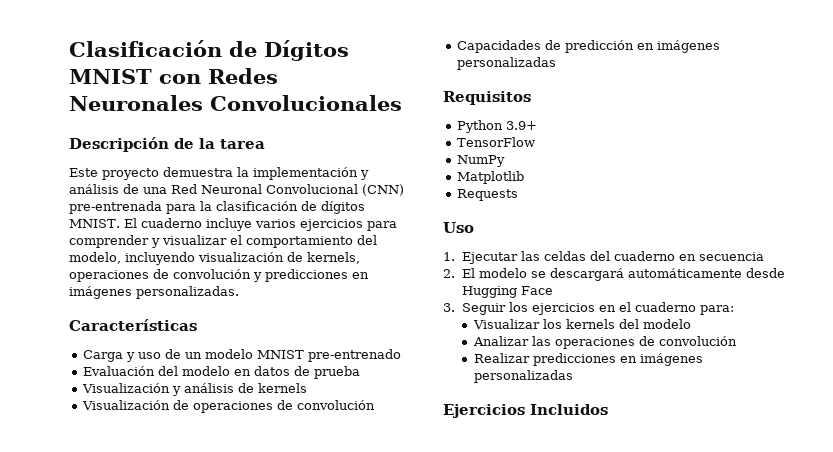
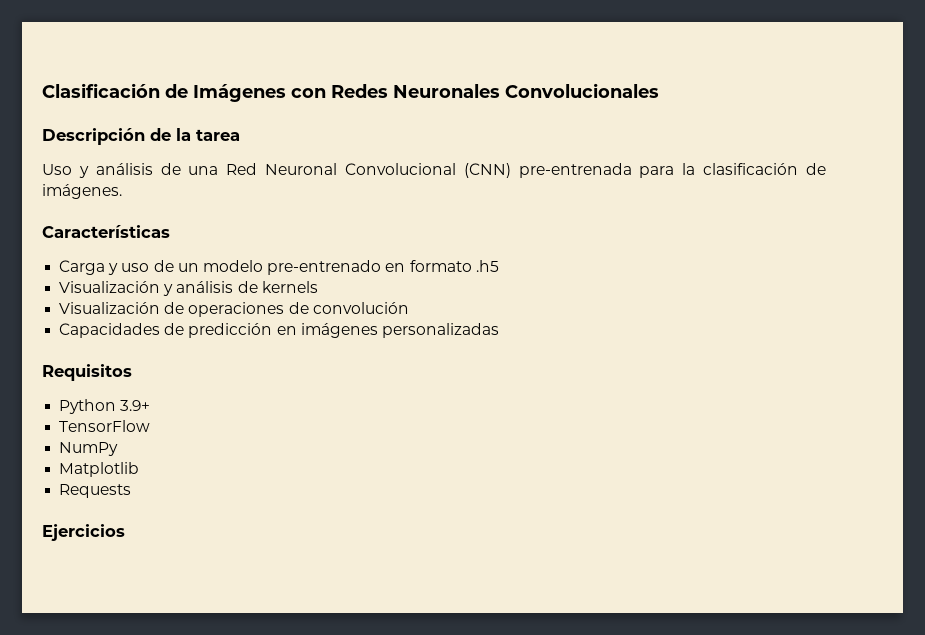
- Clasificación de Dígitos MNIST con Redes Neuronales Convolucionales
+ Clasificación de Imágenes con Redes Neuronales Convolucionales
- Este proyecto demuestra la implementación y análisis de una Red Neuronal Convolucional (CNN) pre-entrenada para la clasificación de dígitos MNIST. El cuaderno incluye varios ejercicios para comprender y visualizar el comportamiento del modelo, incluyendo visualización de kernels, operaciones de convolución y predicciones en imágenes personalizadas.
+ Uso y análisis de una Red Neuronal Convolucional (CNN) pre-entrenada para la clasificación de imágenes.
- Carga y uso de un modelo MNIST pre-entrenado
- Evaluación del modelo en datos de prueba
+ Carga y uso de un modelo pre-entrenado en formato .h5
- Uso
- 1. Ejecutar las celdas del cuaderno en secuencia
- 2. El modelo se descargará automáticamente desde Hugging Face
- 3. Seguir los ejercicios en el cuaderno para:
- Visualizar los kernels del modelo
- Analizar las operaciones de convolución
- Realizar predicciones en imágenes personalizadas
- Ejercicios Incluidos
+ Ejercicios

